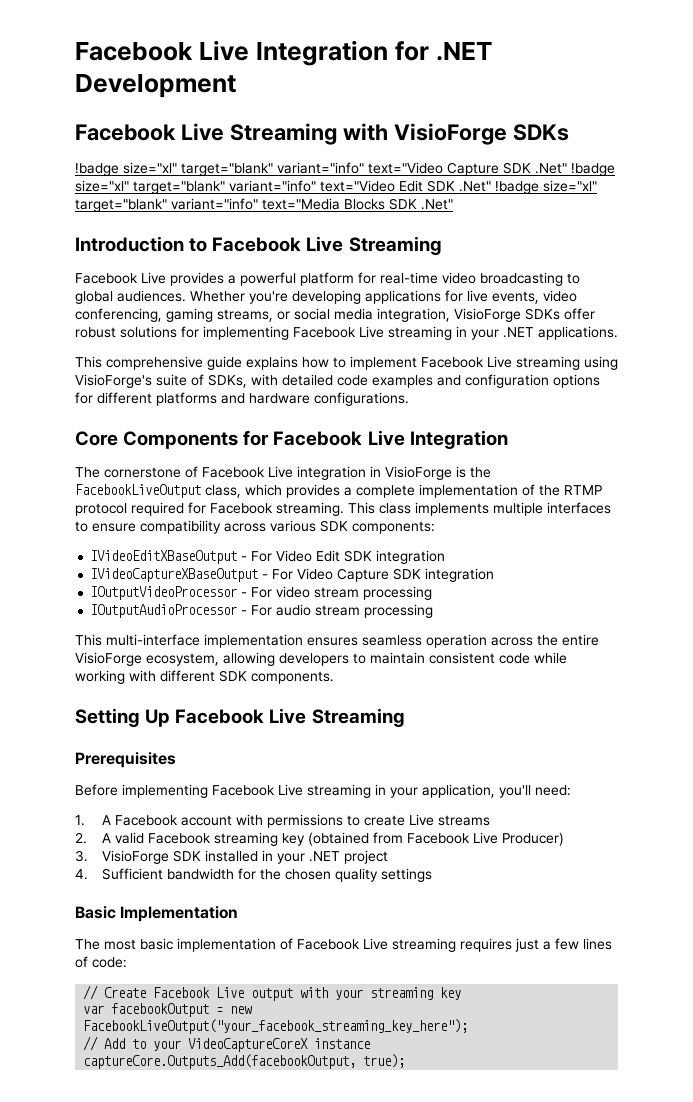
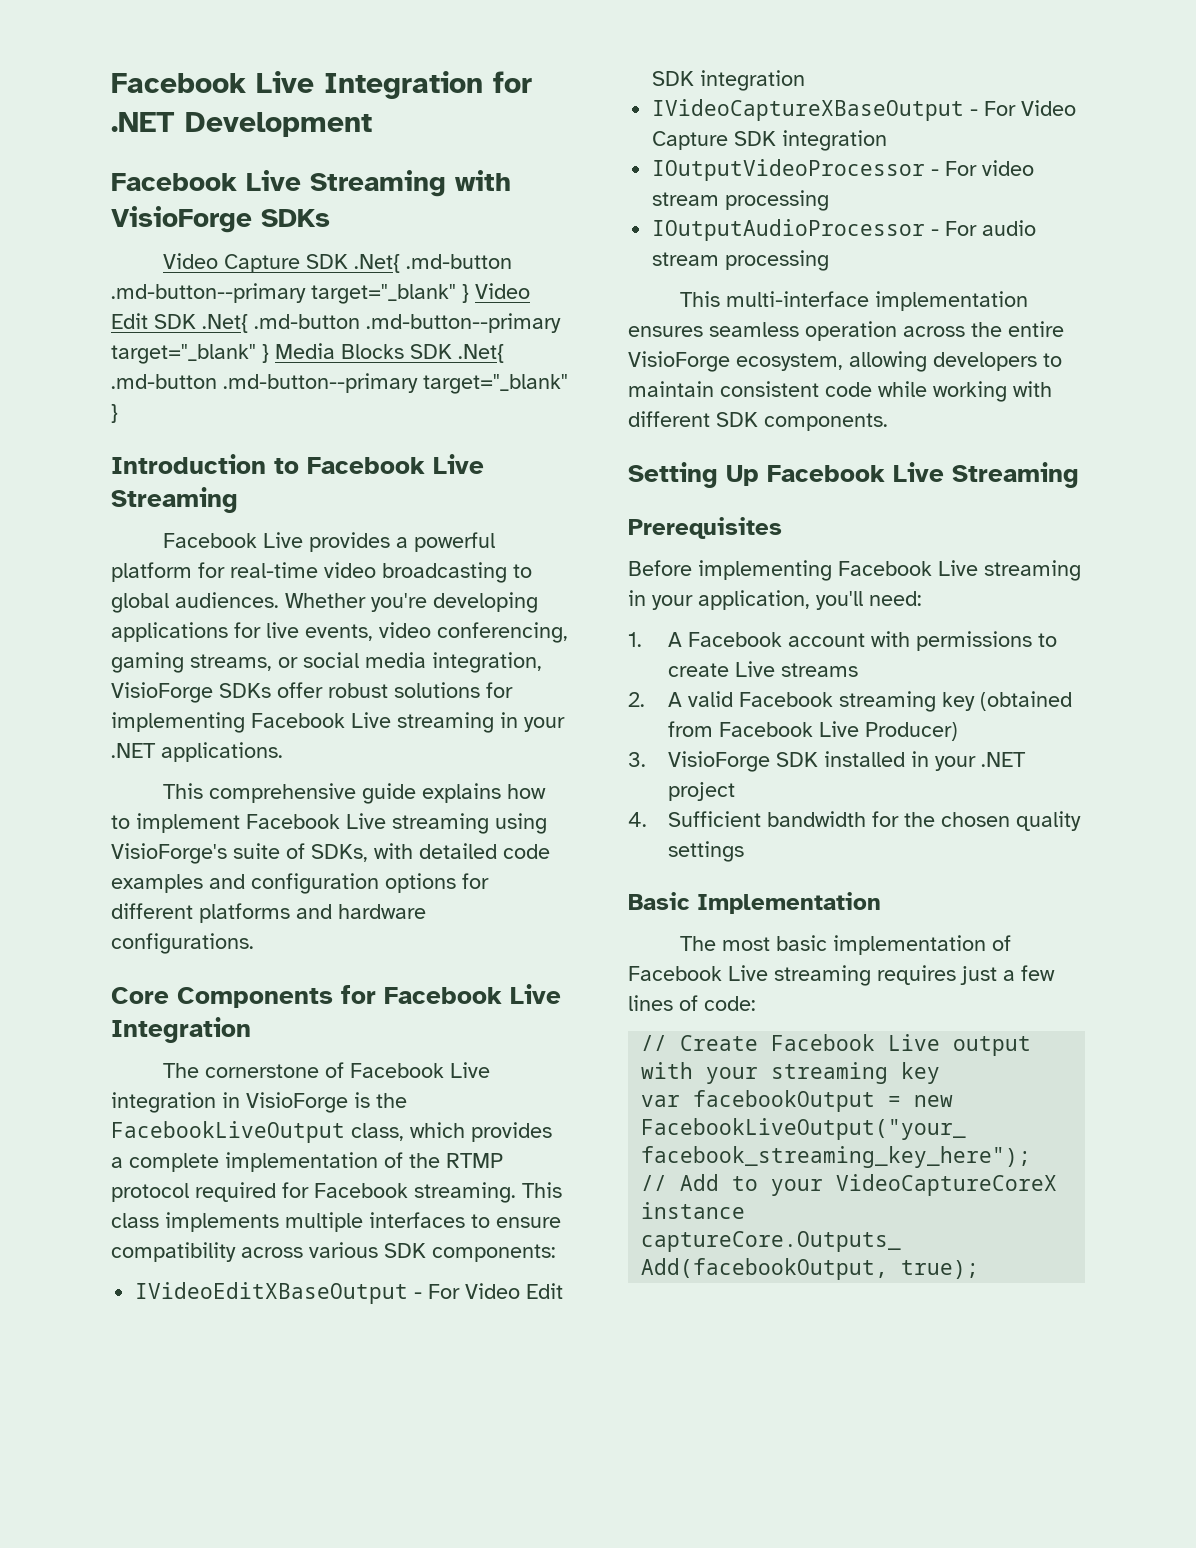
- !badge size="xl" target="blank" variant="info" text="Video Capture SDK .Net" !badge size="xl" target="blank" variant="info" text="Video Edit SDK .Net" !badge size="xl" target="blank" variant="info" text="Media Blocks SDK .Net"
+ Video Capture SDK .Net{ .md-button .md-button--primary target="_blank" } Video Edit SDK .Net{ .md-button .md-button--primary target="_blank" } Media Blocks SDK .Net{ .md-button .md-button--primary target="_blank" }

